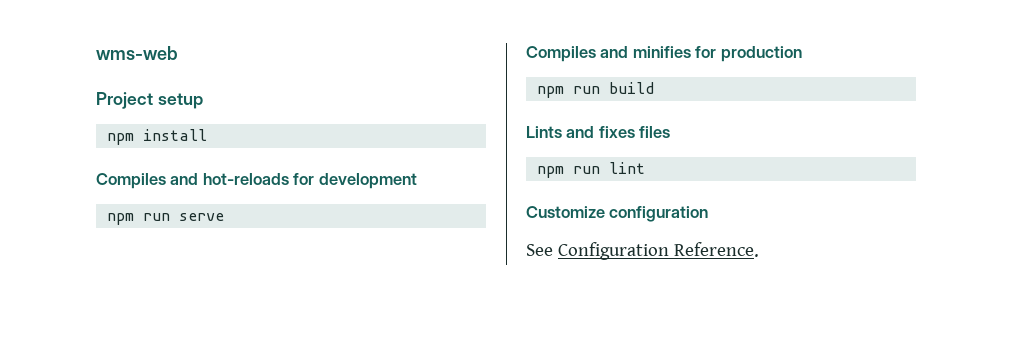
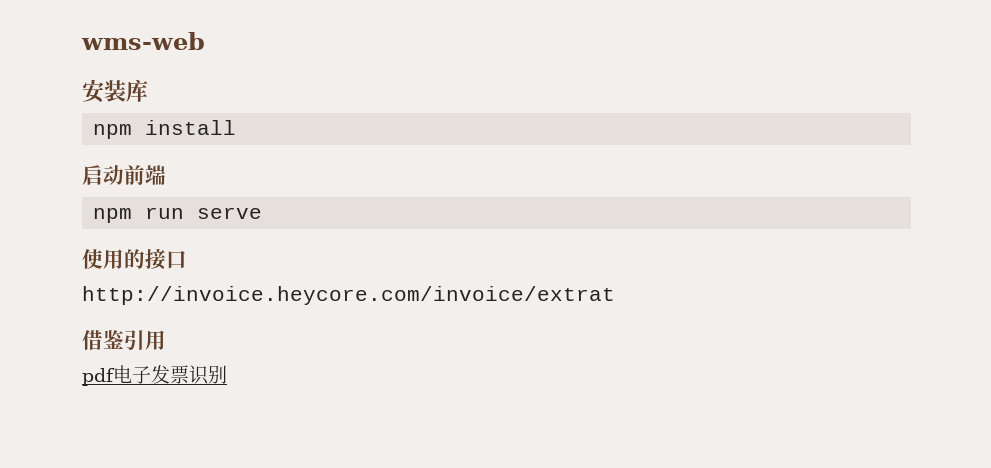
- Project setup
+ 安装库
- Compiles and hot-reloads for development
+ 启动前端
  npm run serve
- Compiles and minifies for production
- npm run build
- Lints and fixes files
- npm run lint
- Customize configuration
- See Configuration Reference.
+ 使用的接口
+ http://invoice.heycore.com/invoice/extrat
+ 借鉴引用
+ pdf电子发票识别

